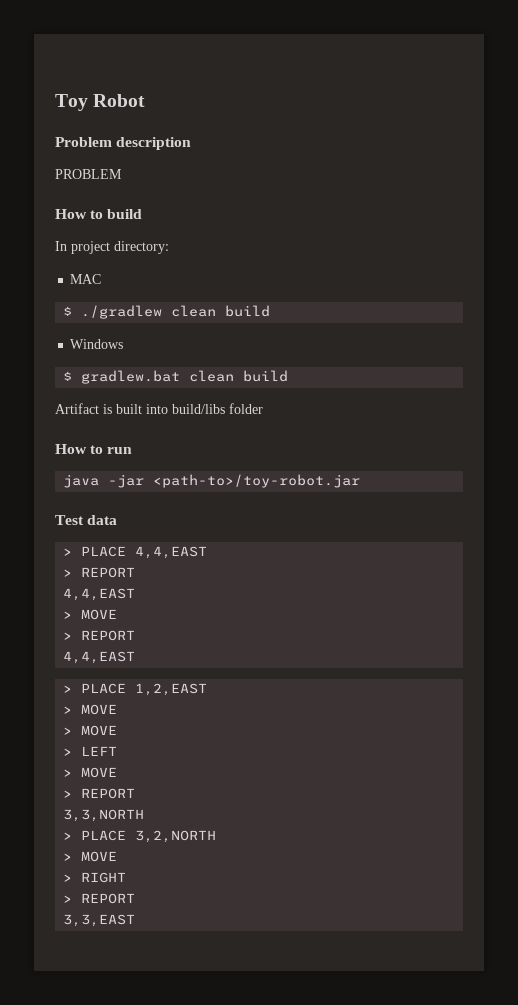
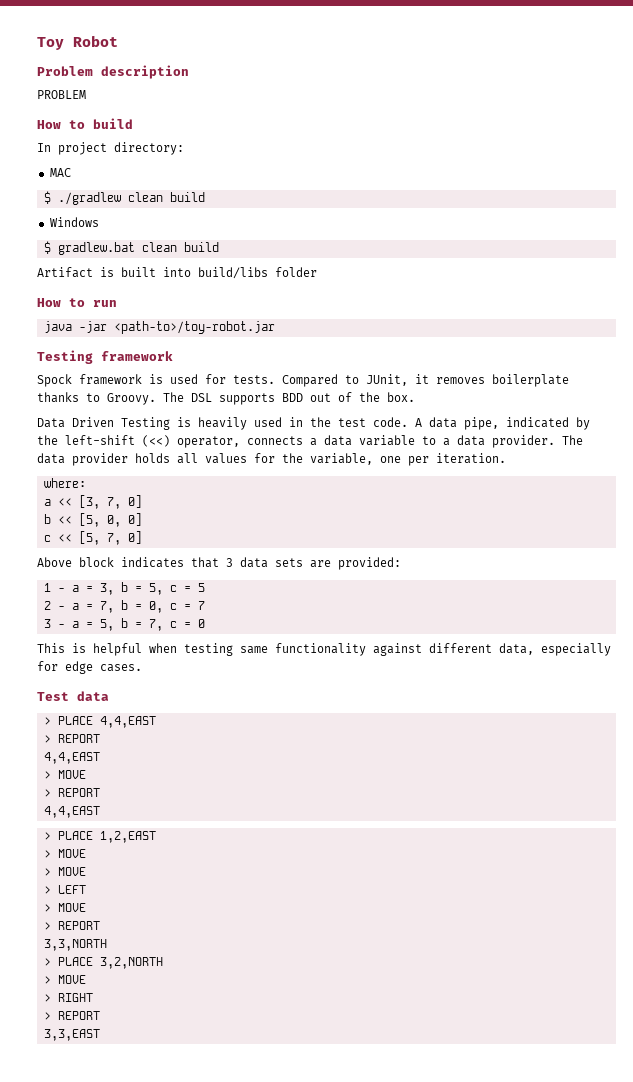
+ Testing framework
+ Spock framework is used for tests. Compared to JUnit, it removes boilerplate thanks to Groovy. The DSL supports BDD out of the box.
+ Data Driven Testing is heavily used in the test code. A data pipe, indicated by the left-shift (<<) operator, connects a data variable to a data provider. The data provider holds all values for the variable, one per iteration.
+ where:
+ a << [3, 7, 0]
+ b << [5, 0, 0]
+ c << [5, 7, 0]
+ Above block indicates that 3 data sets are provided:
+ 1 - a = 3, b = 5, c = 5
+ 2 - a = 7, b = 0, c = 7
+ 3 - a = 5, b = 7, c = 0
+ This is helpful when testing same functionality against different data, especially for edge cases.

